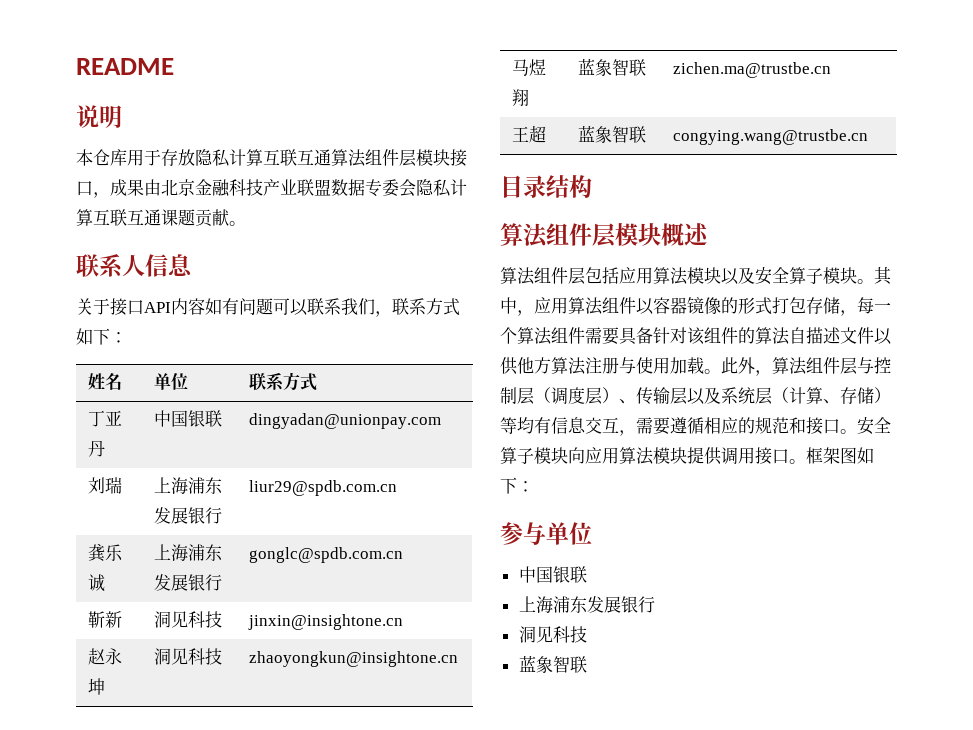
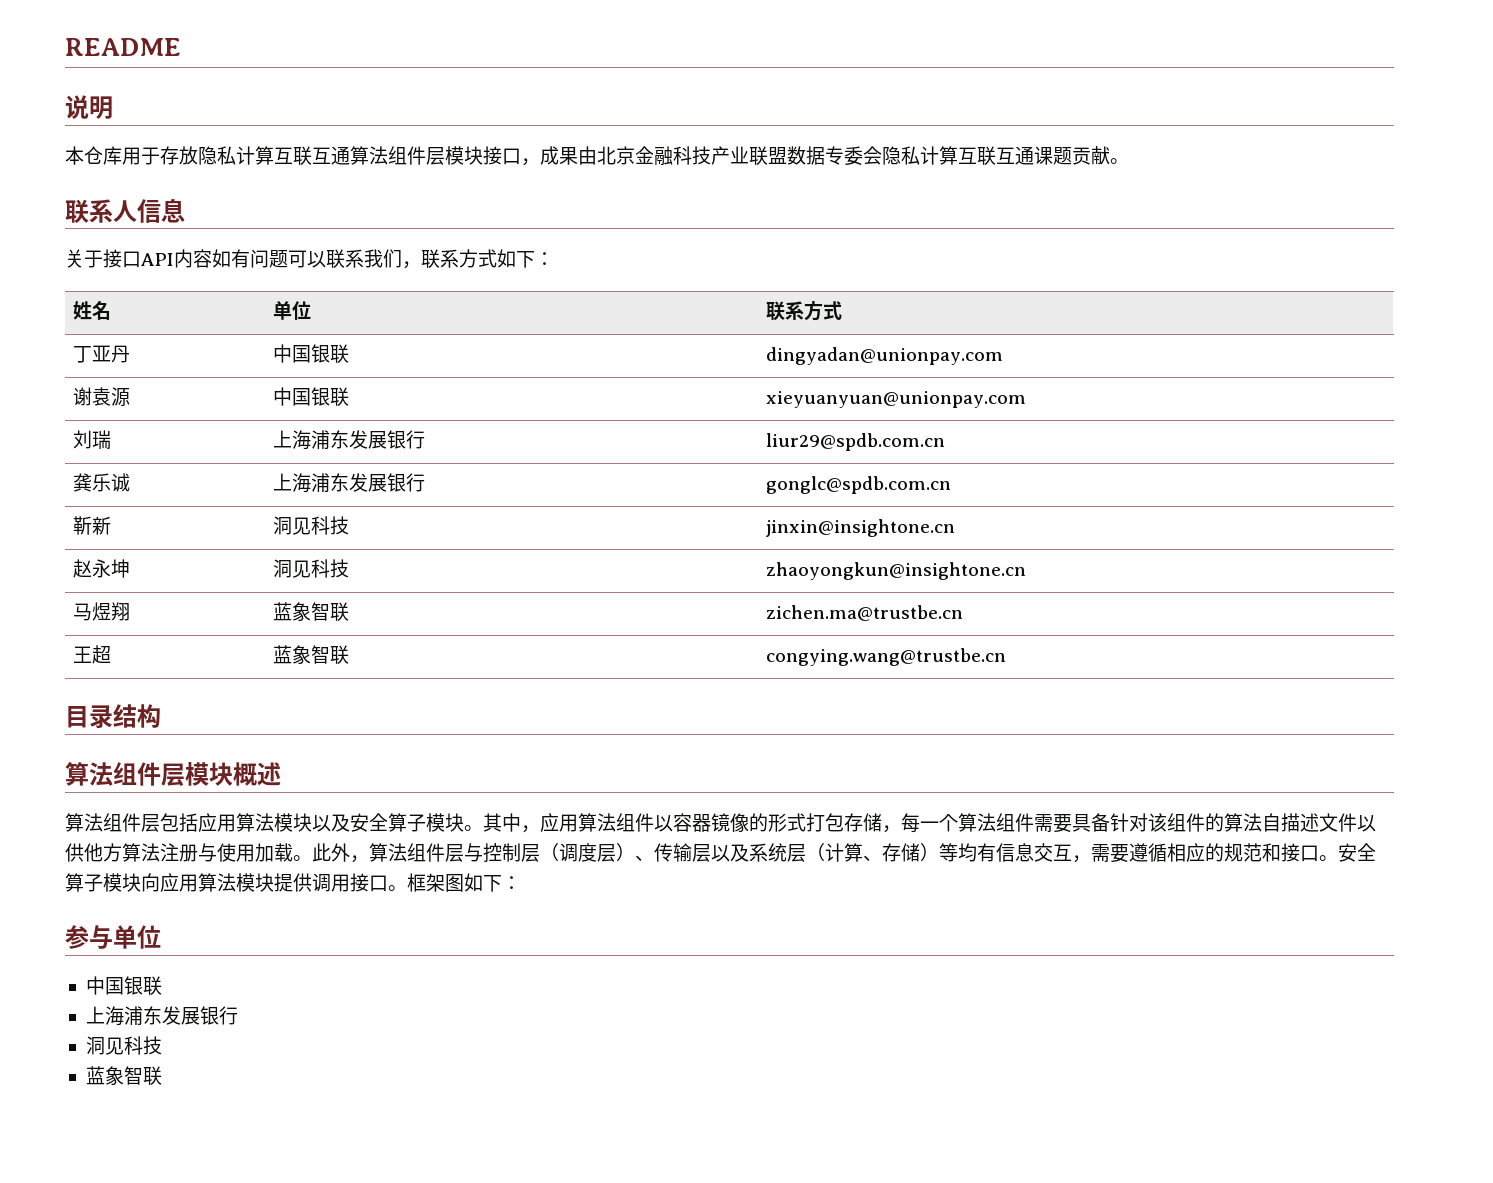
+ 谢袁源 | 中国银联 | xieyuanyuan@unionpay.com

